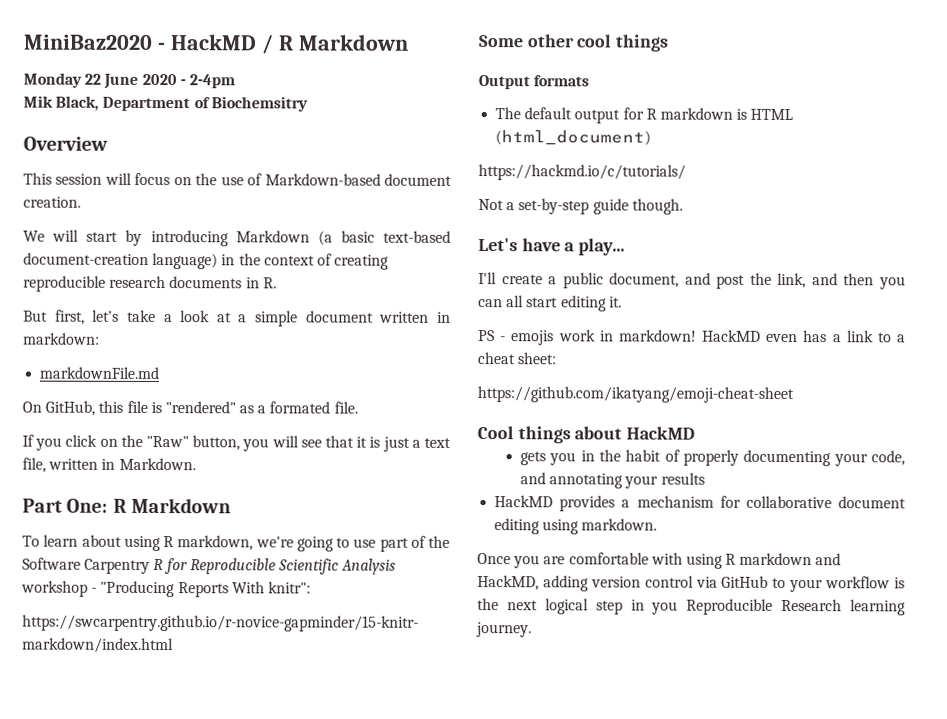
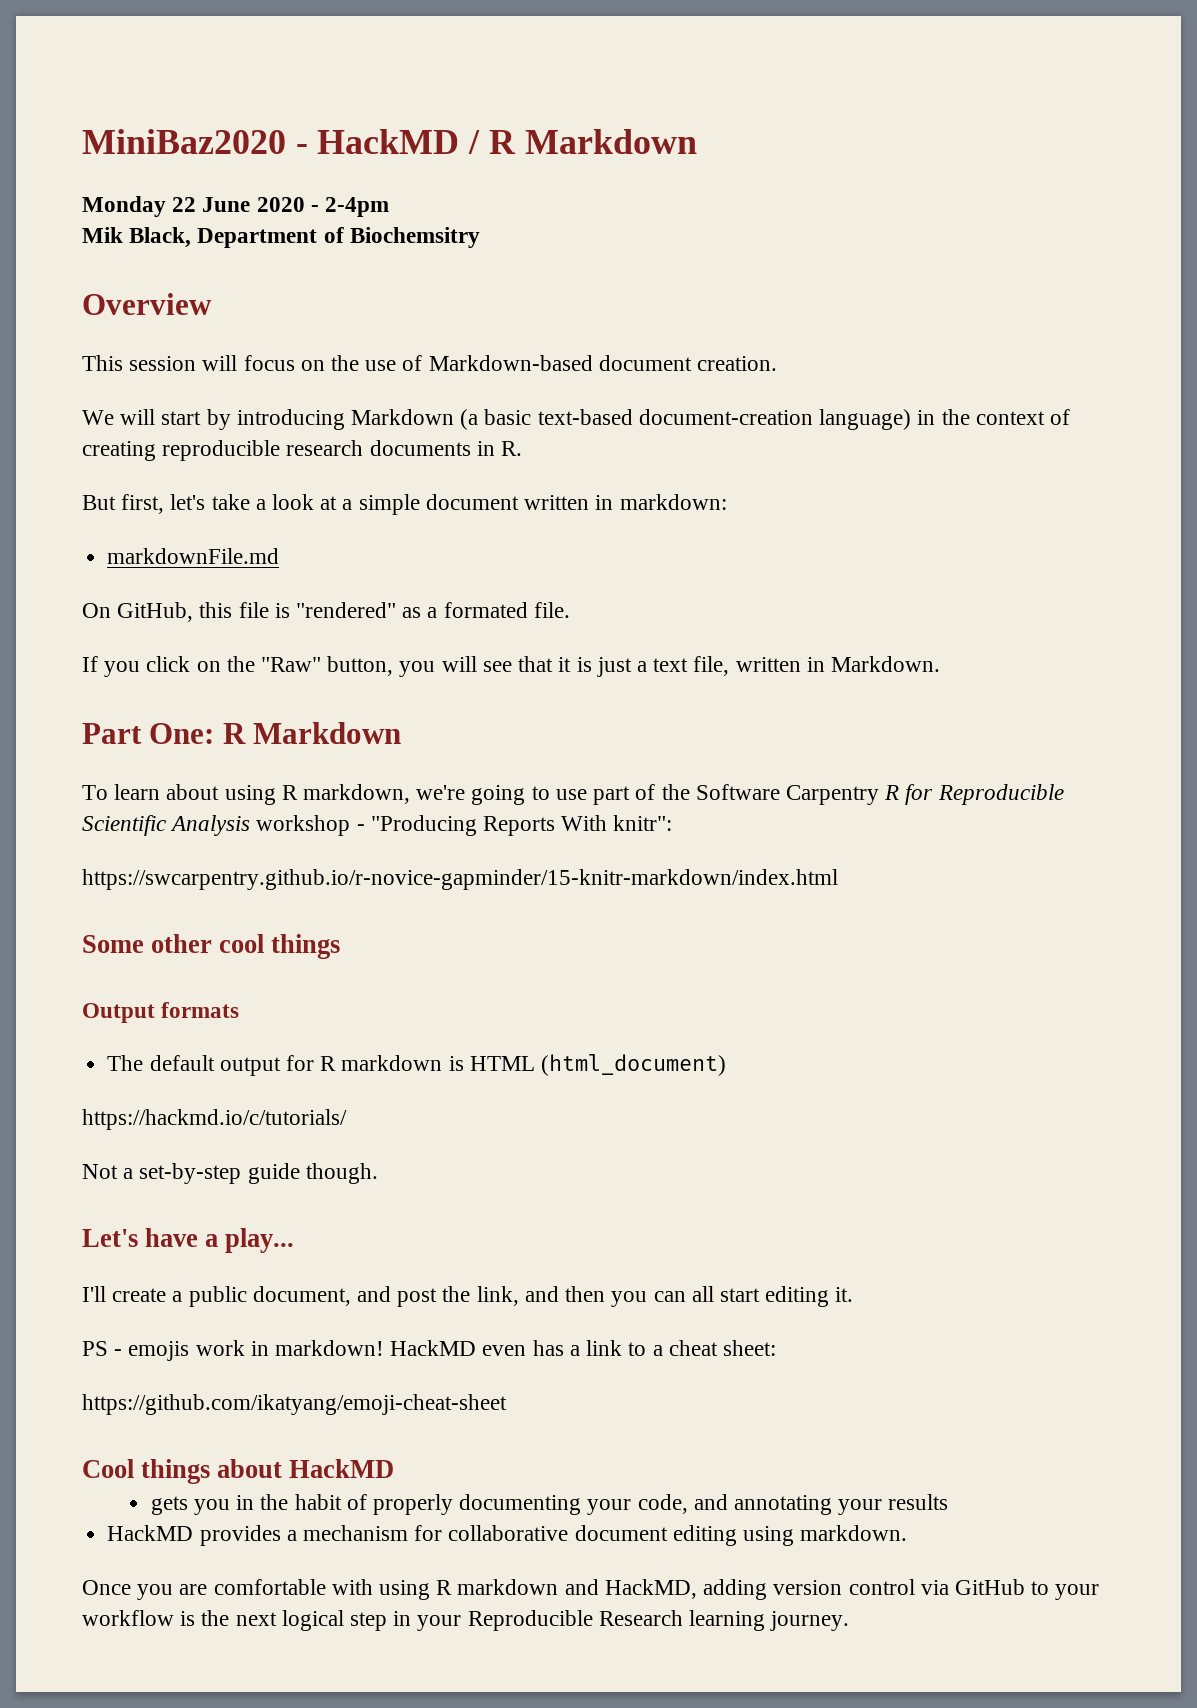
- Once you are comfortable with using R markdown and HackMD, adding version control via GitHub to your workflow is the next logical step in you Reproducible Research learning journey.
+ Once you are comfortable with using R markdown and HackMD, adding version control via GitHub to your workflow is the next logical step in your Reproducible Research learning journey.

